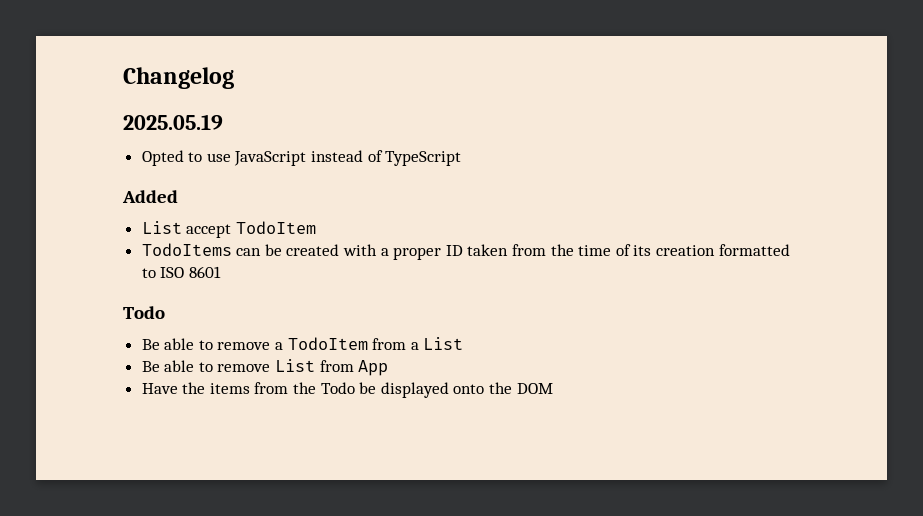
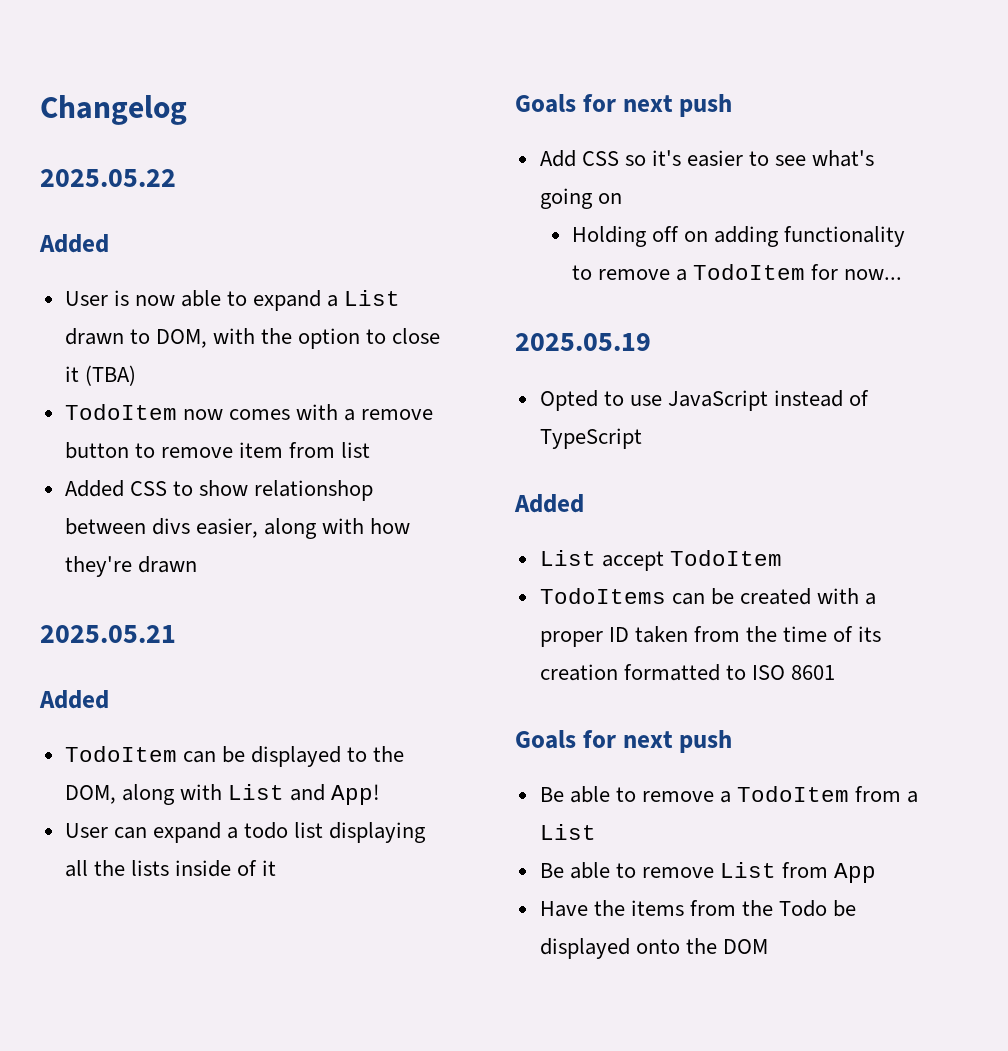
+ 2025.05.22
+ Added
+ User is now able to expand a List drawn to DOM, with the option to close it (TBA)
+ TodoItem now comes with a remove button to remove item from list
+ Added CSS to show relationshop between divs easier, along with how they're drawn
+ 2025.05.21
+ Added
+ TodoItem can be displayed to the DOM, along with List and App!
+ User can expand a todo list displaying all the lists inside of it
+ Goals for next push
+ Add CSS so it's easier to see what's going on
+ Holding off on adding functionality to remove a TodoItem for now...
  TodoItems can be created with a proper ID taken from the time of its creation formatted to ISO 8601
- Todo
+ Goals for next push

